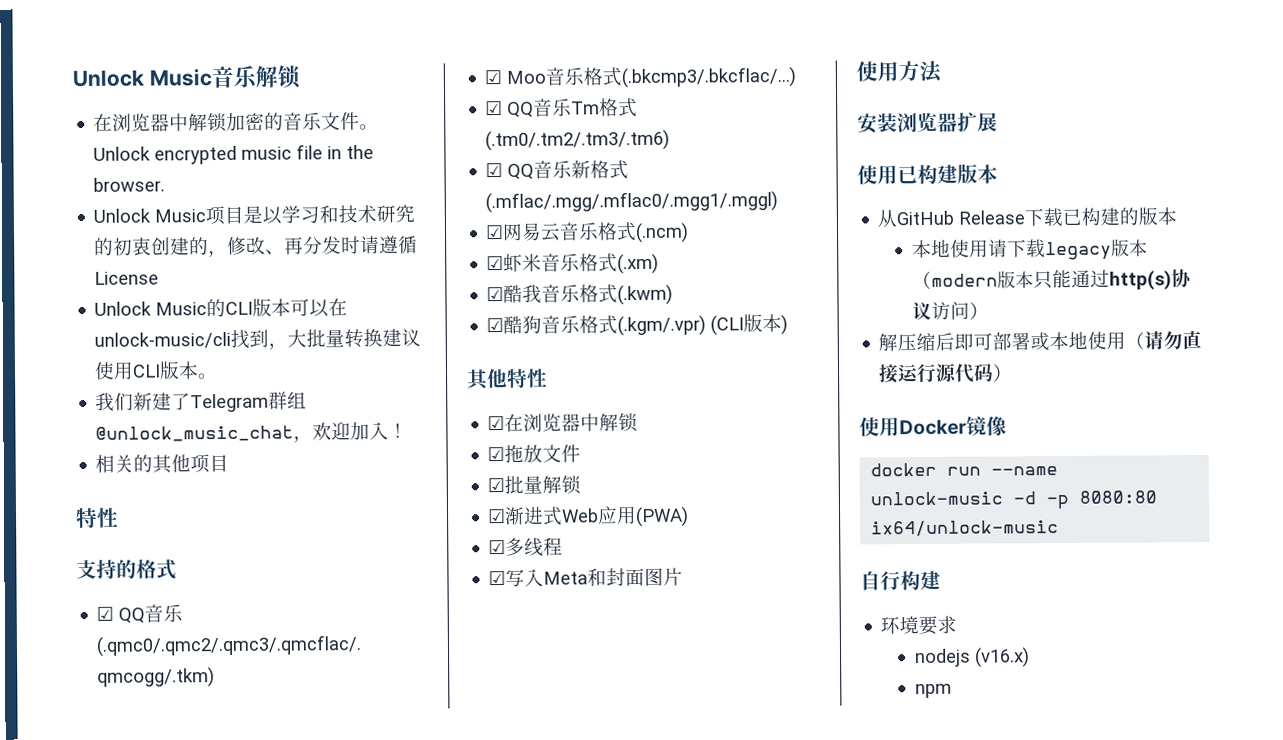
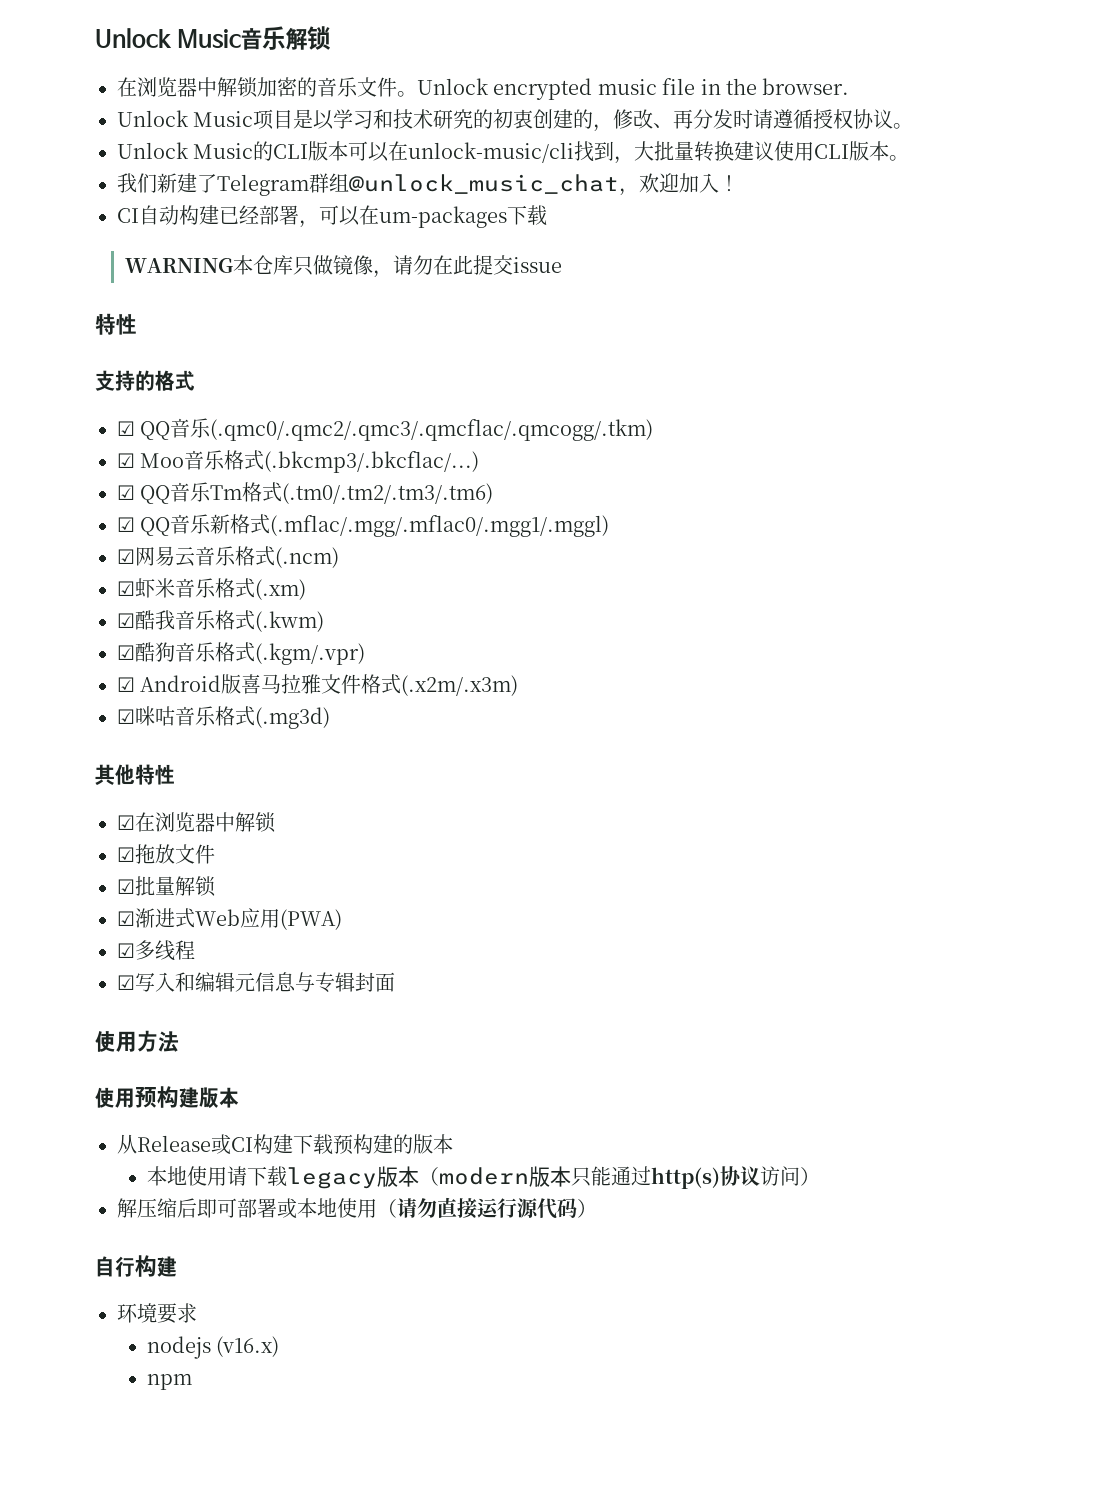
- Unlock Music项目是以学习和技术研究的初衷创建的，修改、再分发时请遵循License
+ Unlock Music项目是以学习和技术研究的初衷创建的，修改、再分发时请遵循授权协议。
- 相关的其他项目
+ CI自动构建已经部署，可以在um-packages下载
+ WARNING本仓库只做镜像，请勿在此提交issue
- ☑酷狗音乐格式(.kgm/.vpr) (CLI版本)
+ ☑酷狗音乐格式(.kgm/.vpr)
+ ☑ Android版喜马拉雅文件格式(.x2m/.x3m)
+ ☑咪咕音乐格式(.mg3d)
- ☑写入Meta和封面图片
+ ☑写入和编辑元信息与专辑封面
- 安装浏览器扩展
- 使用已构建版本
+ 使用预构建版本
- 从GitHub Release下载已构建的版本
+ 从Release或CI构建下载预构建的版本
- 使用Docker镜像
- docker run --name unlock-music -d -p 8080:80 ix64/unlock-music

